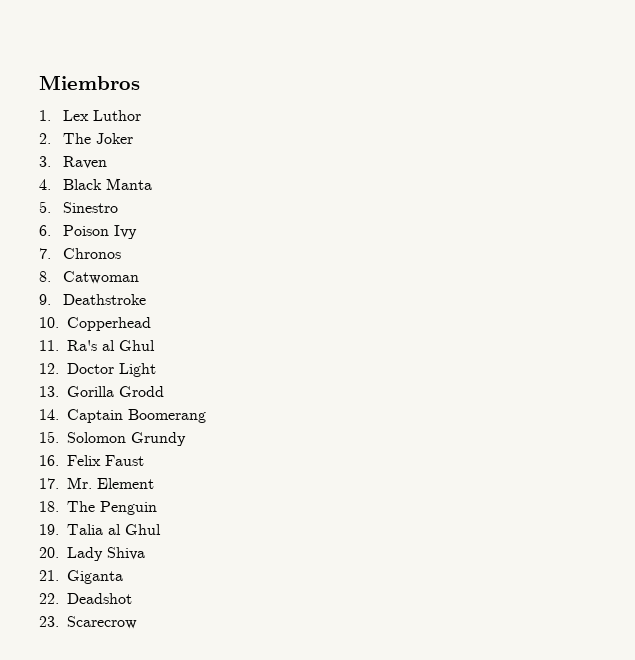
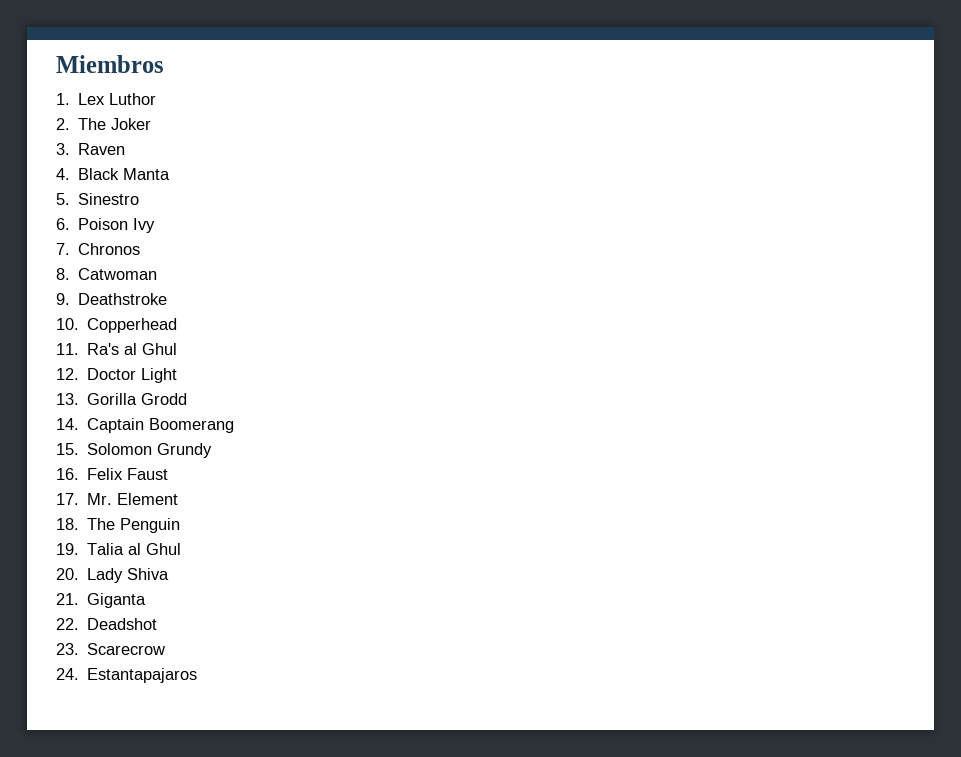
+ 24. Estantapajaros

